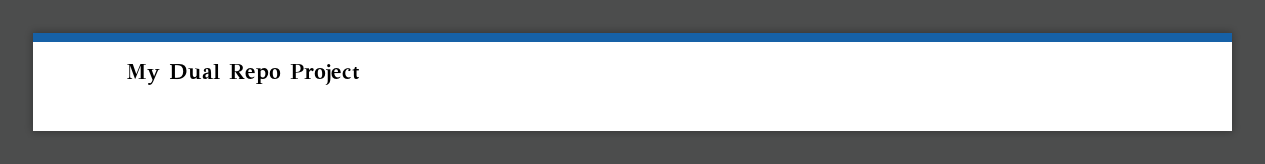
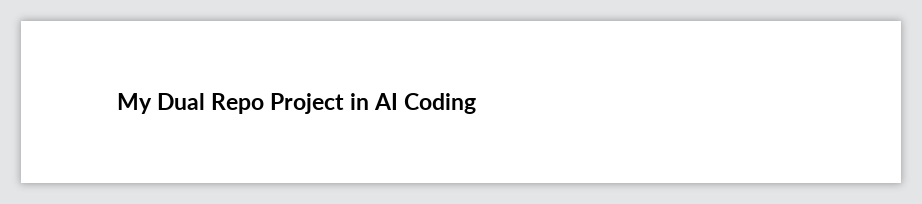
- My Dual Repo Project
+ My Dual Repo Project in AI Coding

